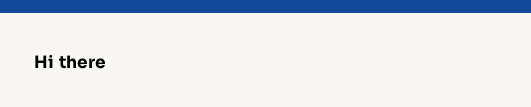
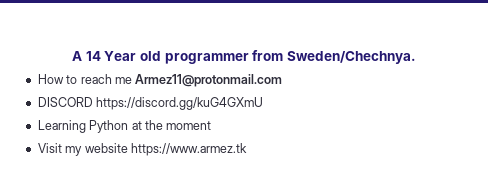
- Hi there
+ A 14 Year old programmer from Sweden/Chechnya.
+ How to reach me Armez11@protonmail.com
+ DISCORD https://discord.gg/kuG4GXmU
+ Learning Python at the moment
+ Visit my website https://www.armez.tk

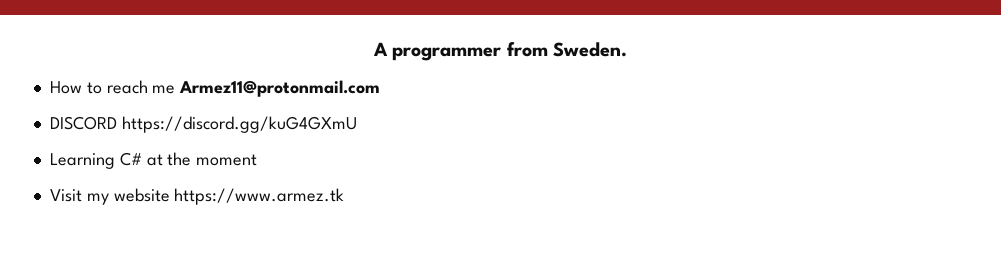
- A 14 Year old programmer from Sweden/Chechnya.
+ A programmer from Sweden.
- Learning Python at the moment
+ Learning C# at the moment

